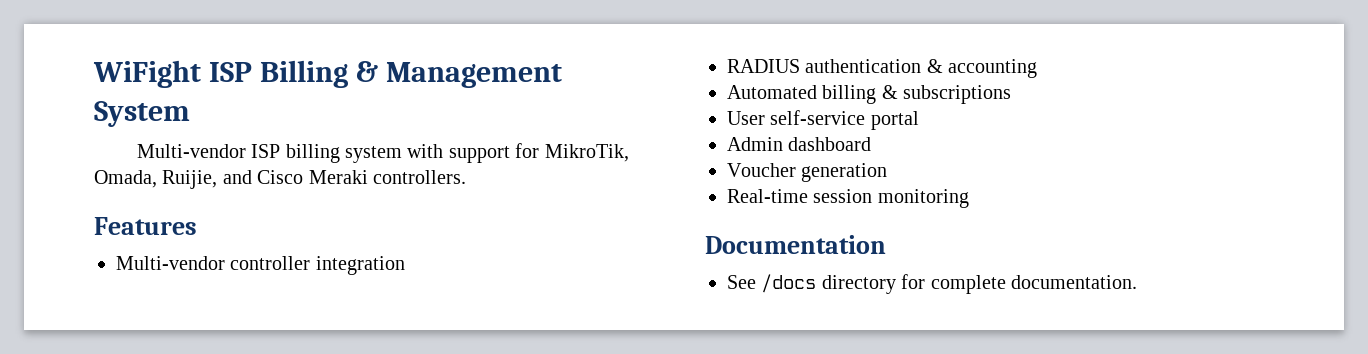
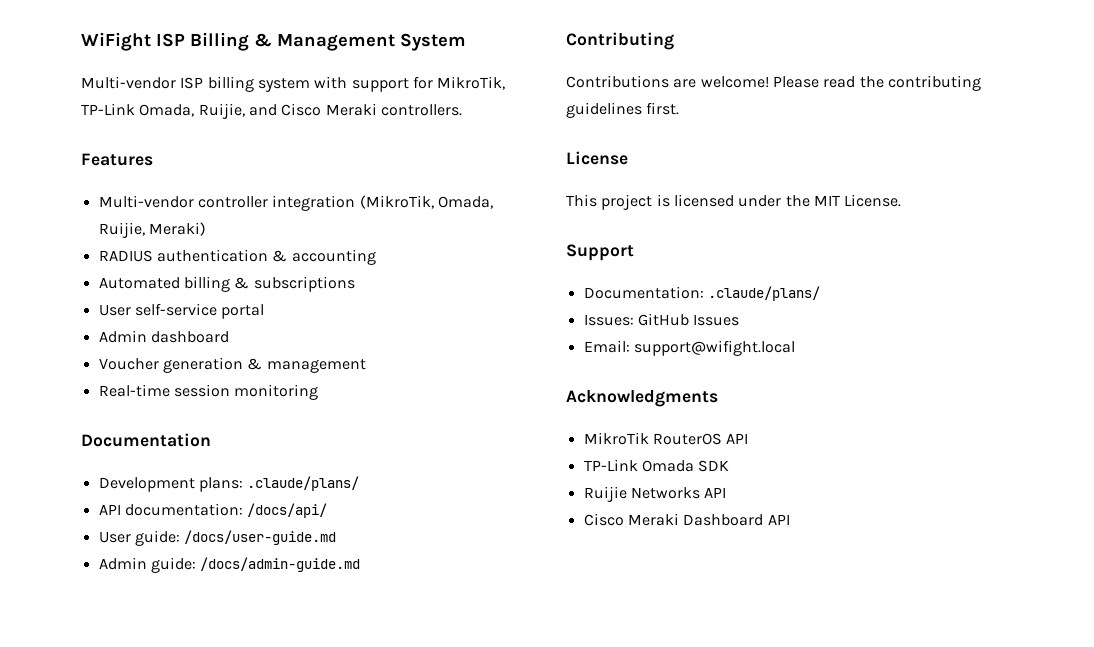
- Multi-vendor ISP billing system with support for MikroTik, Omada, Ruijie, and Cisco Meraki controllers.
+ Multi-vendor ISP billing system with support for MikroTik, TP-Link Omada, Ruijie, and Cisco Meraki controllers.
- Multi-vendor controller integration
+ Multi-vendor controller integration (MikroTik, Omada, Ruijie, Meraki)
- Voucher generation
+ Voucher generation & management
- See /docs directory for complete documentation.
+ Development plans: .claude/plans/
+ API documentation: /docs/api/
+ User guide: /docs/user-guide.md
+ Admin guide: /docs/admin-guide.md
+ Contributing
+ Contributions are welcome! Please read the contributing guidelines first.
+ License
+ This project is licensed under the MIT License.
+ Support
+ Documentation: .claude/plans/
+ Issues: GitHub Issues
+ Email: support@wifight.local
+ Acknowledgments
+ MikroTik RouterOS API
+ TP-Link Omada SDK
+ Ruijie Networks API
+ Cisco Meraki Dashboard API

